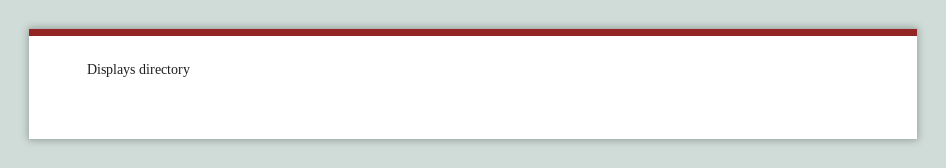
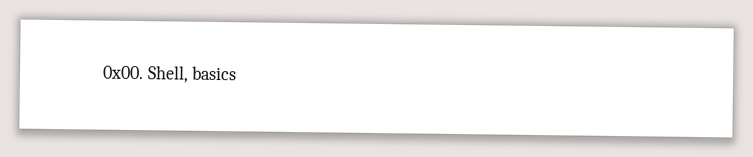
- Displays directory
+ 0x00. Shell, basics

